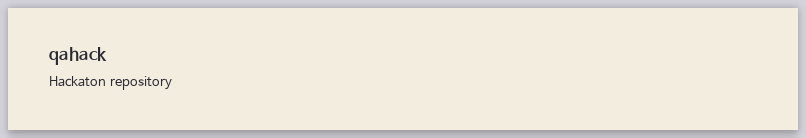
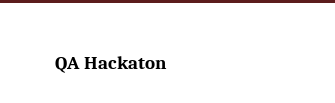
- qahack
- Hackaton repository
+ QA Hackaton

